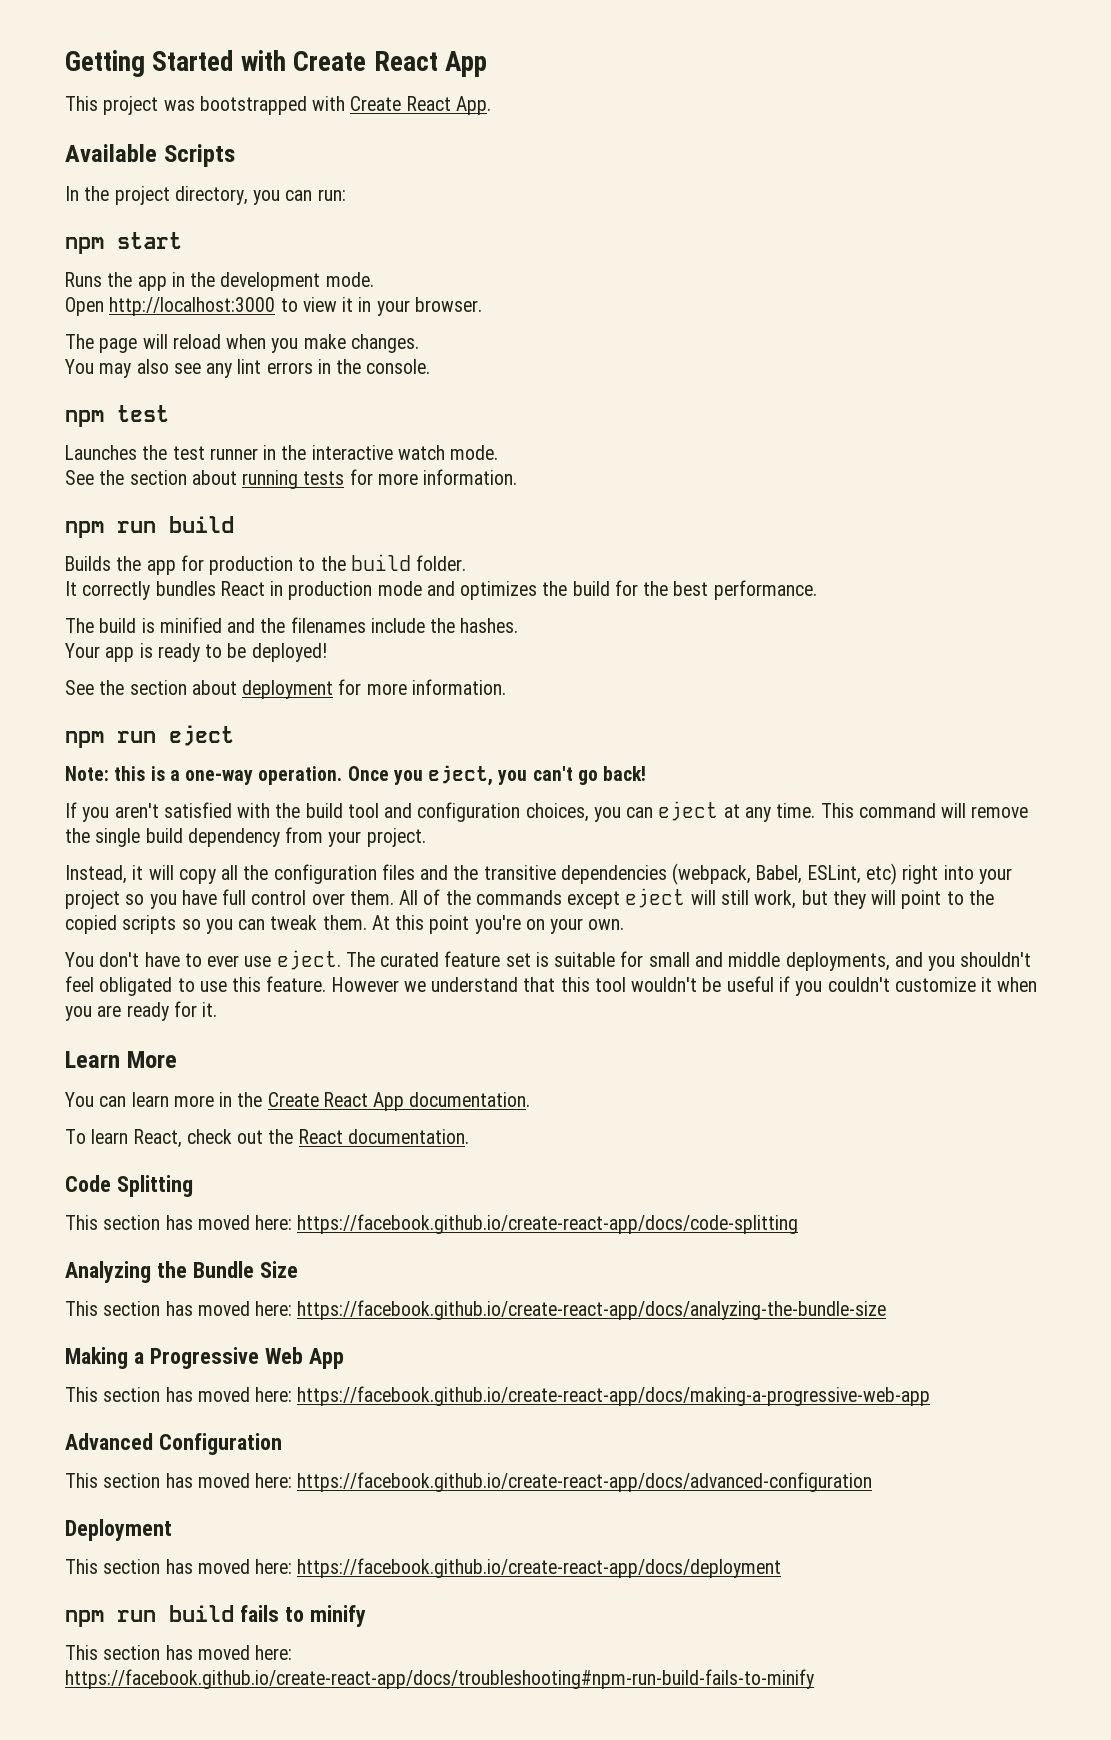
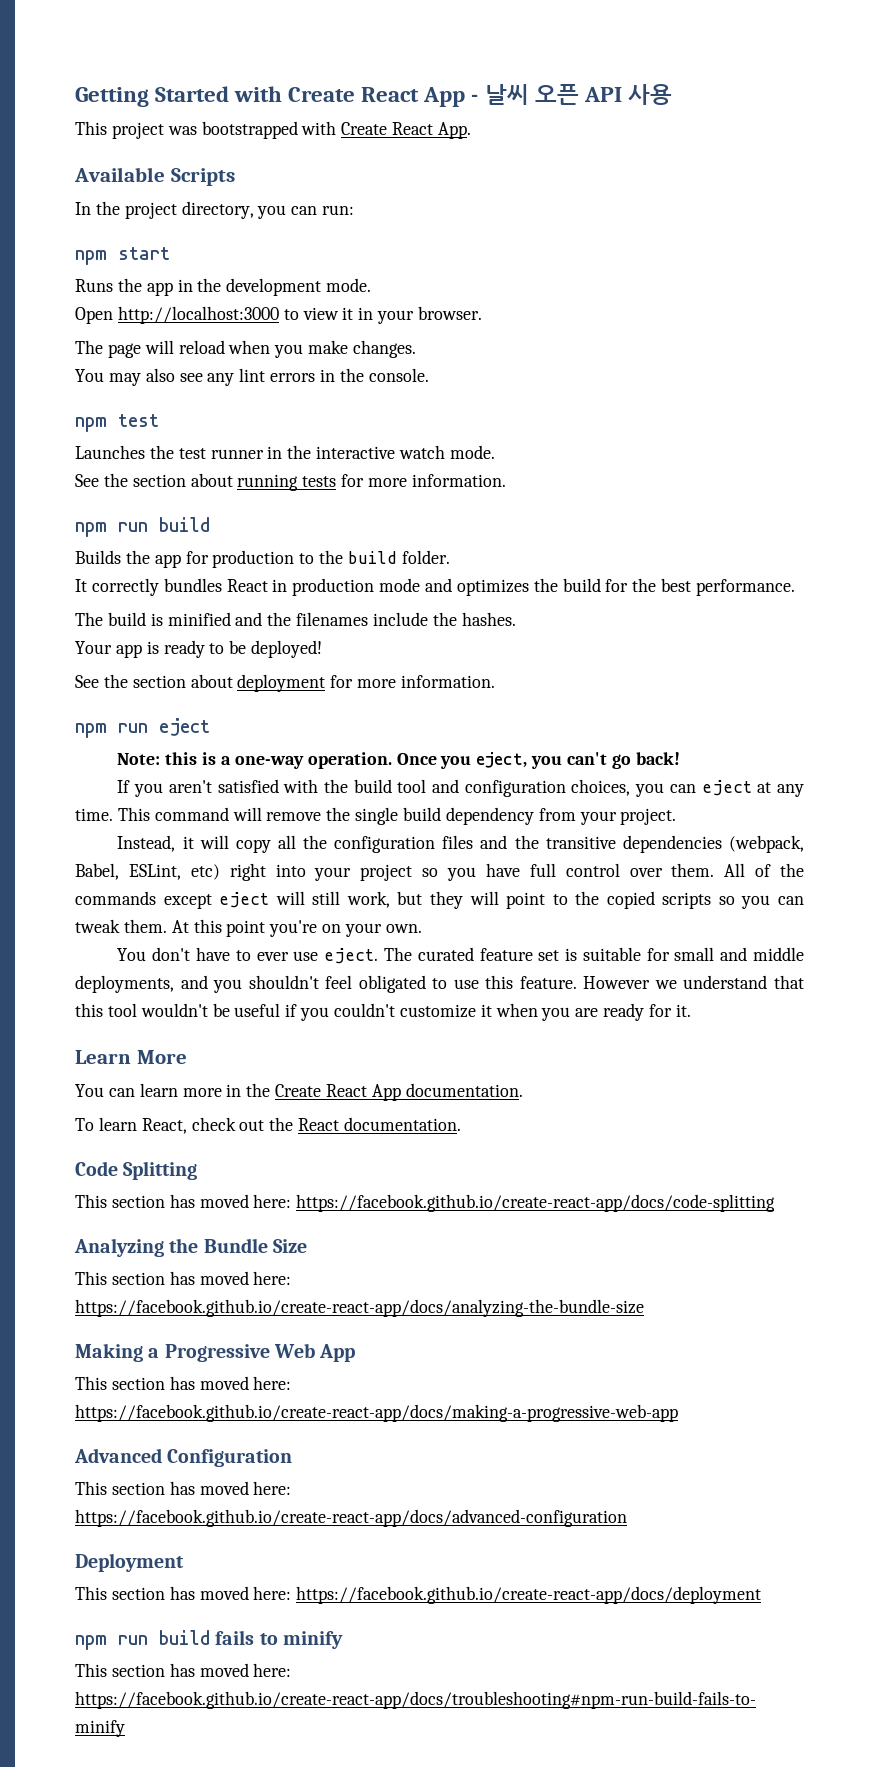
- Getting Started with Create React App
+ Getting Started with Create React App - 날씨 오픈 API 사용

